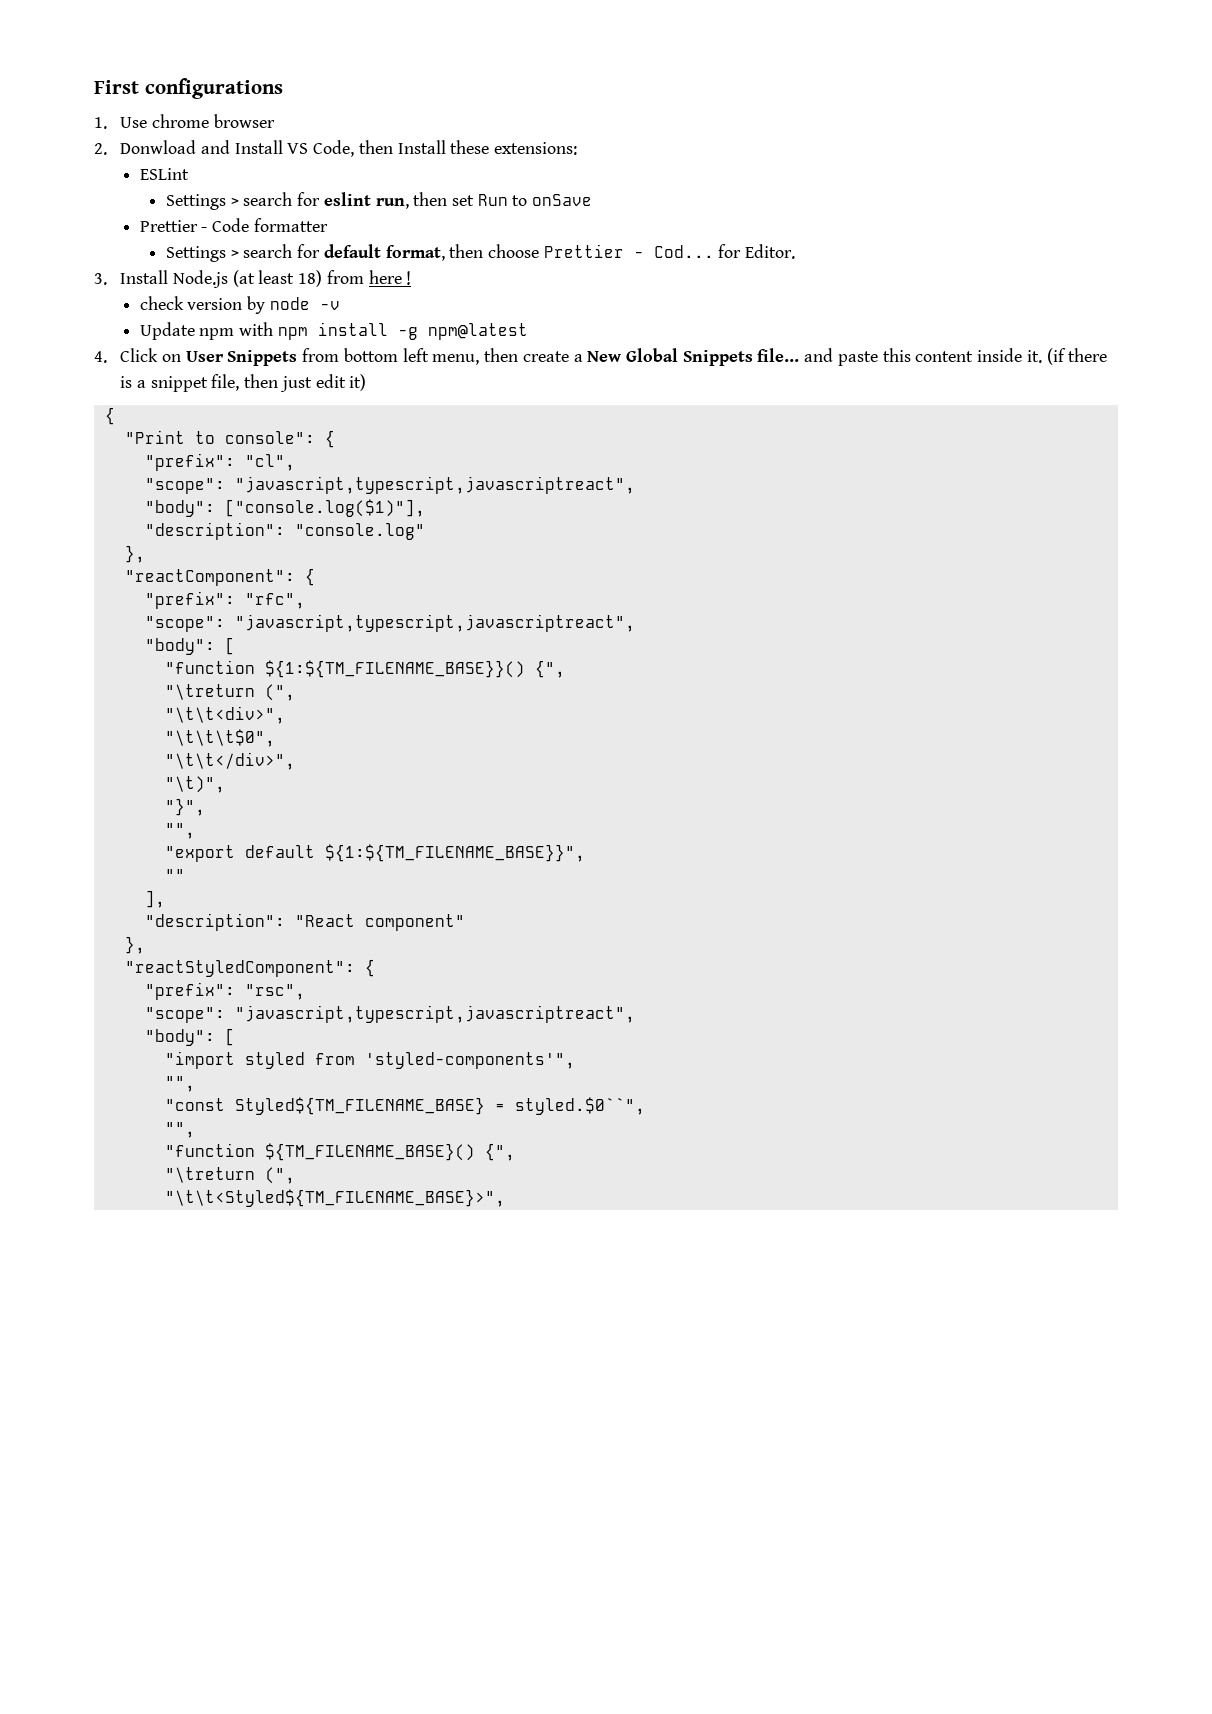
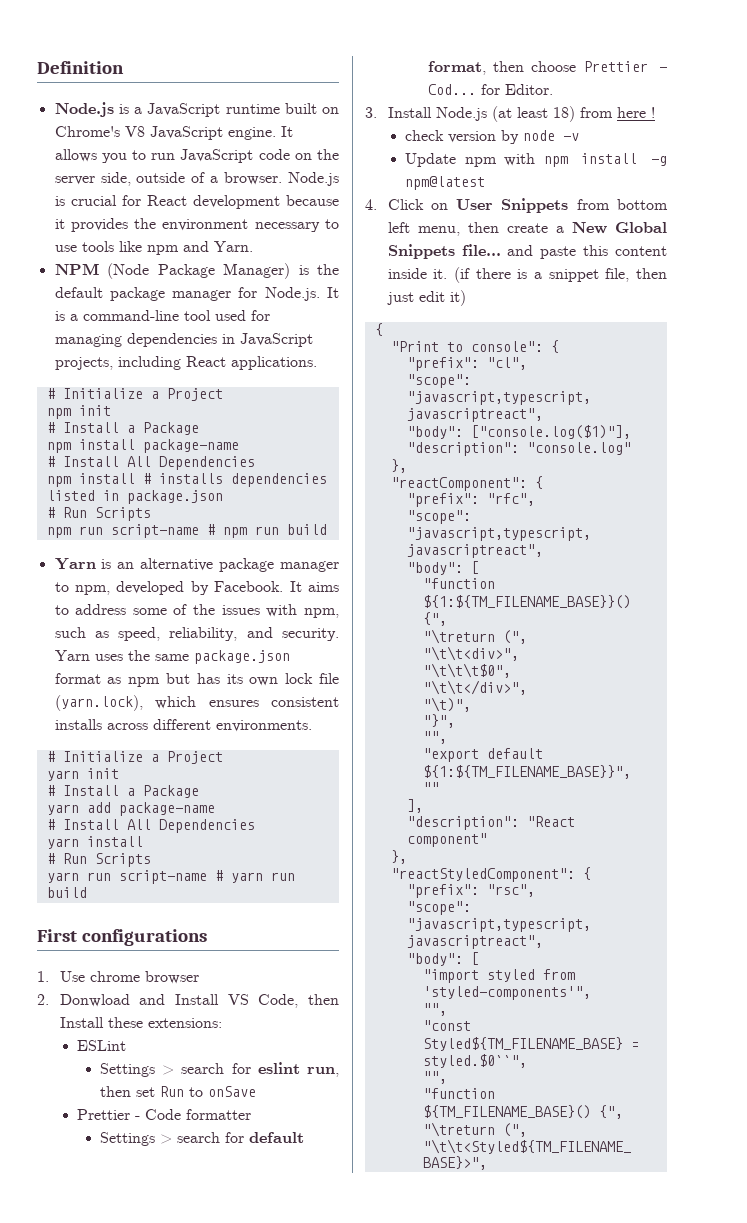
+ Definition
+ Node.js is a JavaScript runtime built on Chrome's V8 JavaScript engine. It allows you to run JavaScript code on the server side, outside of a browser. Node.js is crucial for React development because it provides the environment necessary to use tools like npm and Yarn.
+ NPM (Node Package Manager) is the default package manager for Node.js. It is a command-line tool used for managing dependencies in JavaScript projects, including React applications.
+ # Initialize a Project
+ npm init
+ # Install a Package
+ npm install package-name
+ # Install All Dependencies
+ npm install # installs dependencies listed in package.json
+ # Run Scripts
+ npm run script-name # npm run build
+ Yarn is an alternative package manager to npm, developed by Facebook. It aims to address some of the issues with npm, such as speed, reliability, and security. Yarn uses the same package.json format as npm but has its own lock file (yarn.lock), which ensures consistent installs across different environments.
+ # Initialize a Project
+ yarn init
+ # Install a Package
+ yarn add package-name
+ # Install All Dependencies
+ yarn install
+ # Run Scripts
+ yarn run script-name # yarn run build

